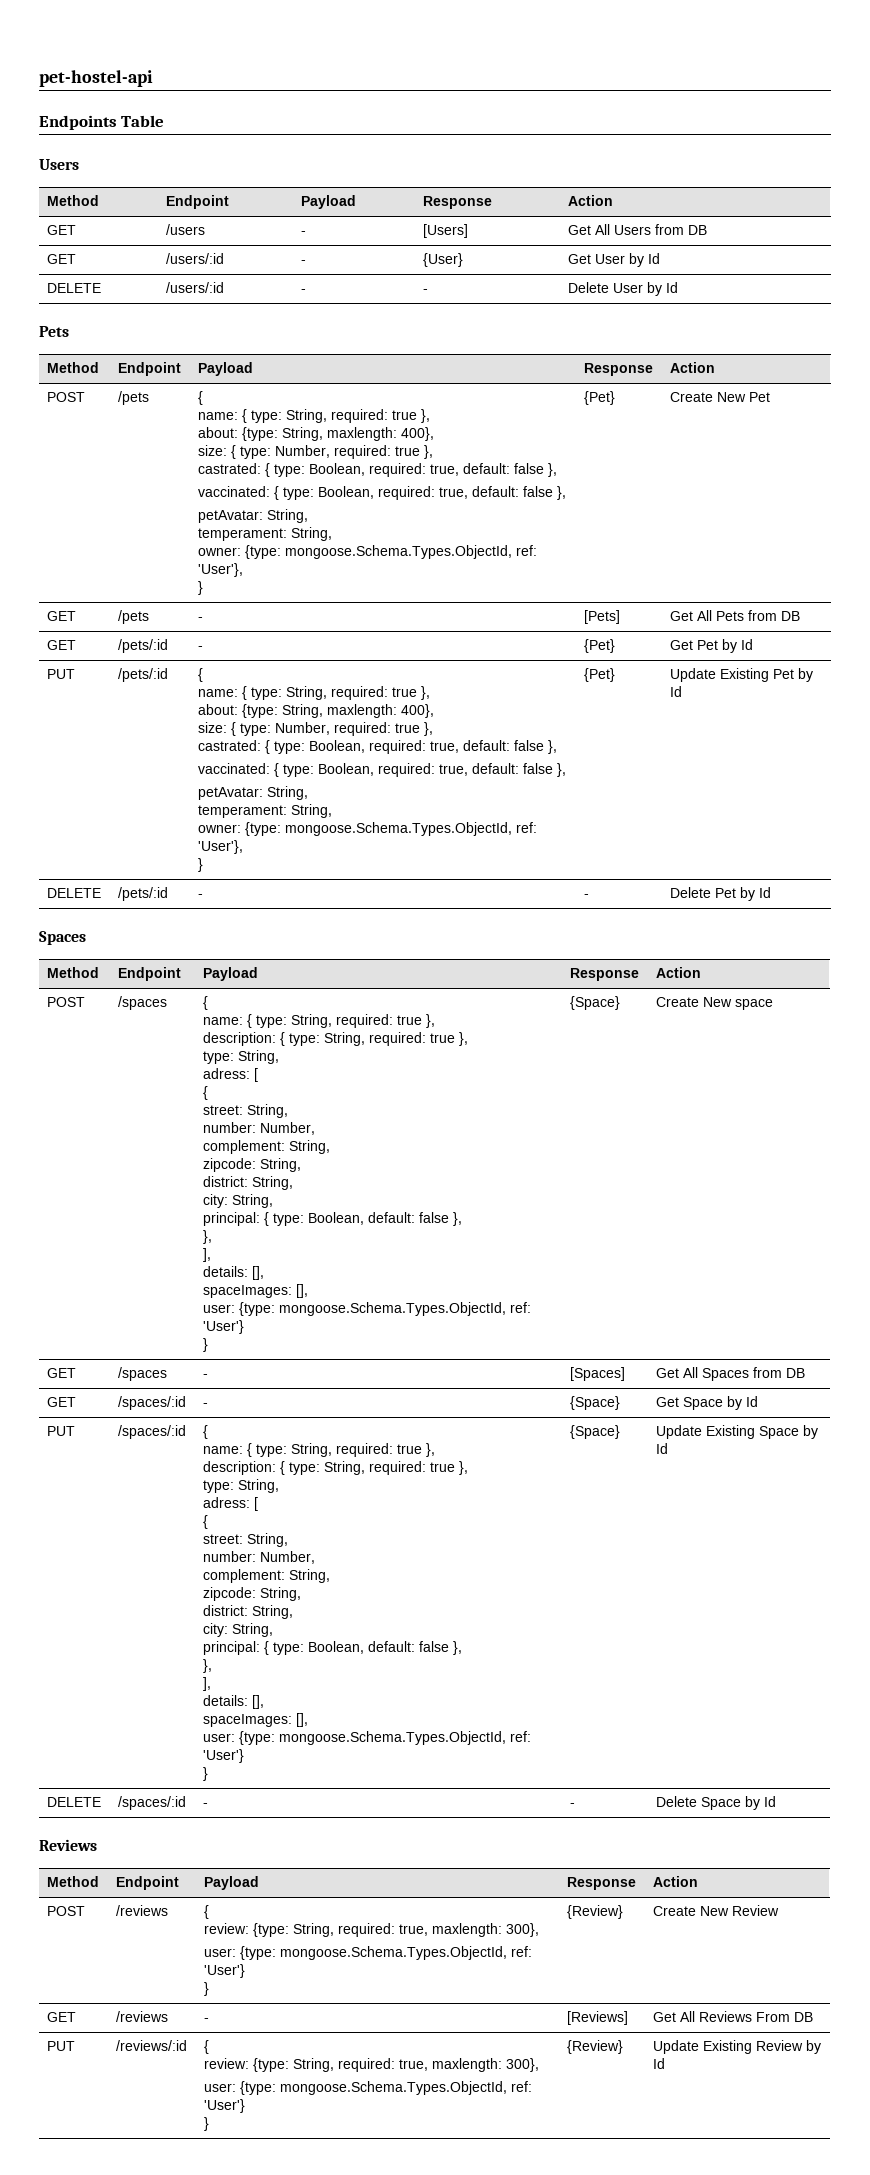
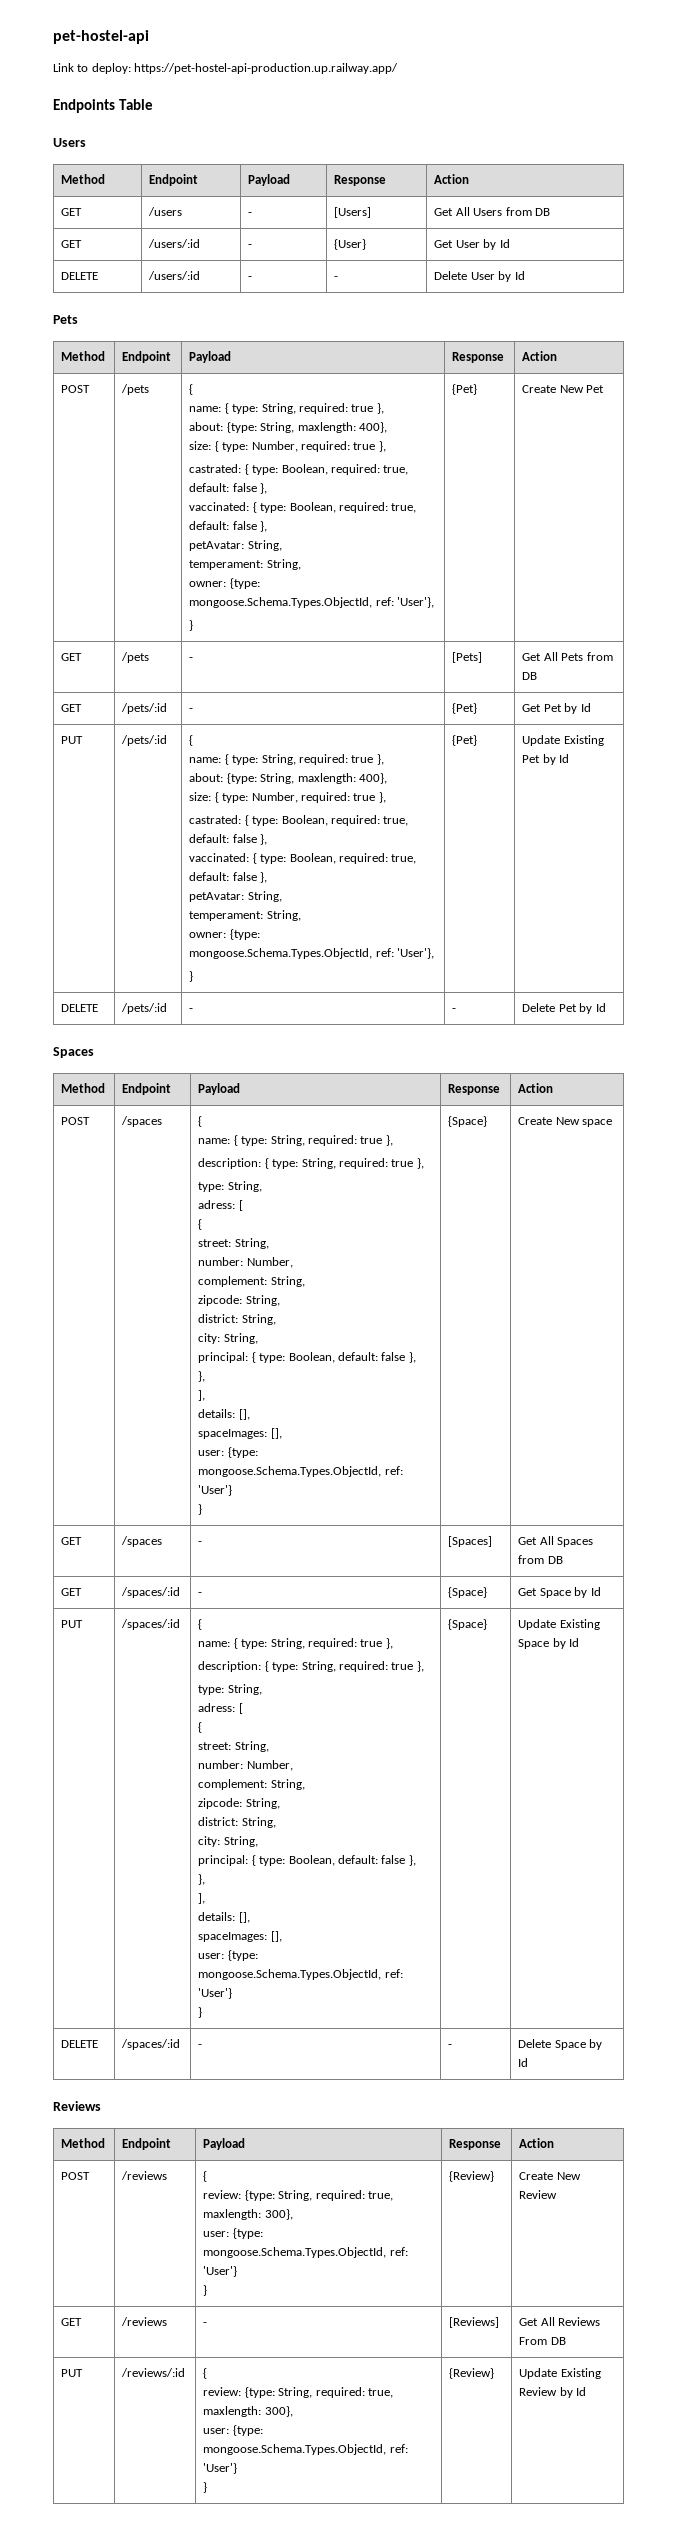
+ Link to deploy: https://pet-hostel-api-production.up.railway.app/

